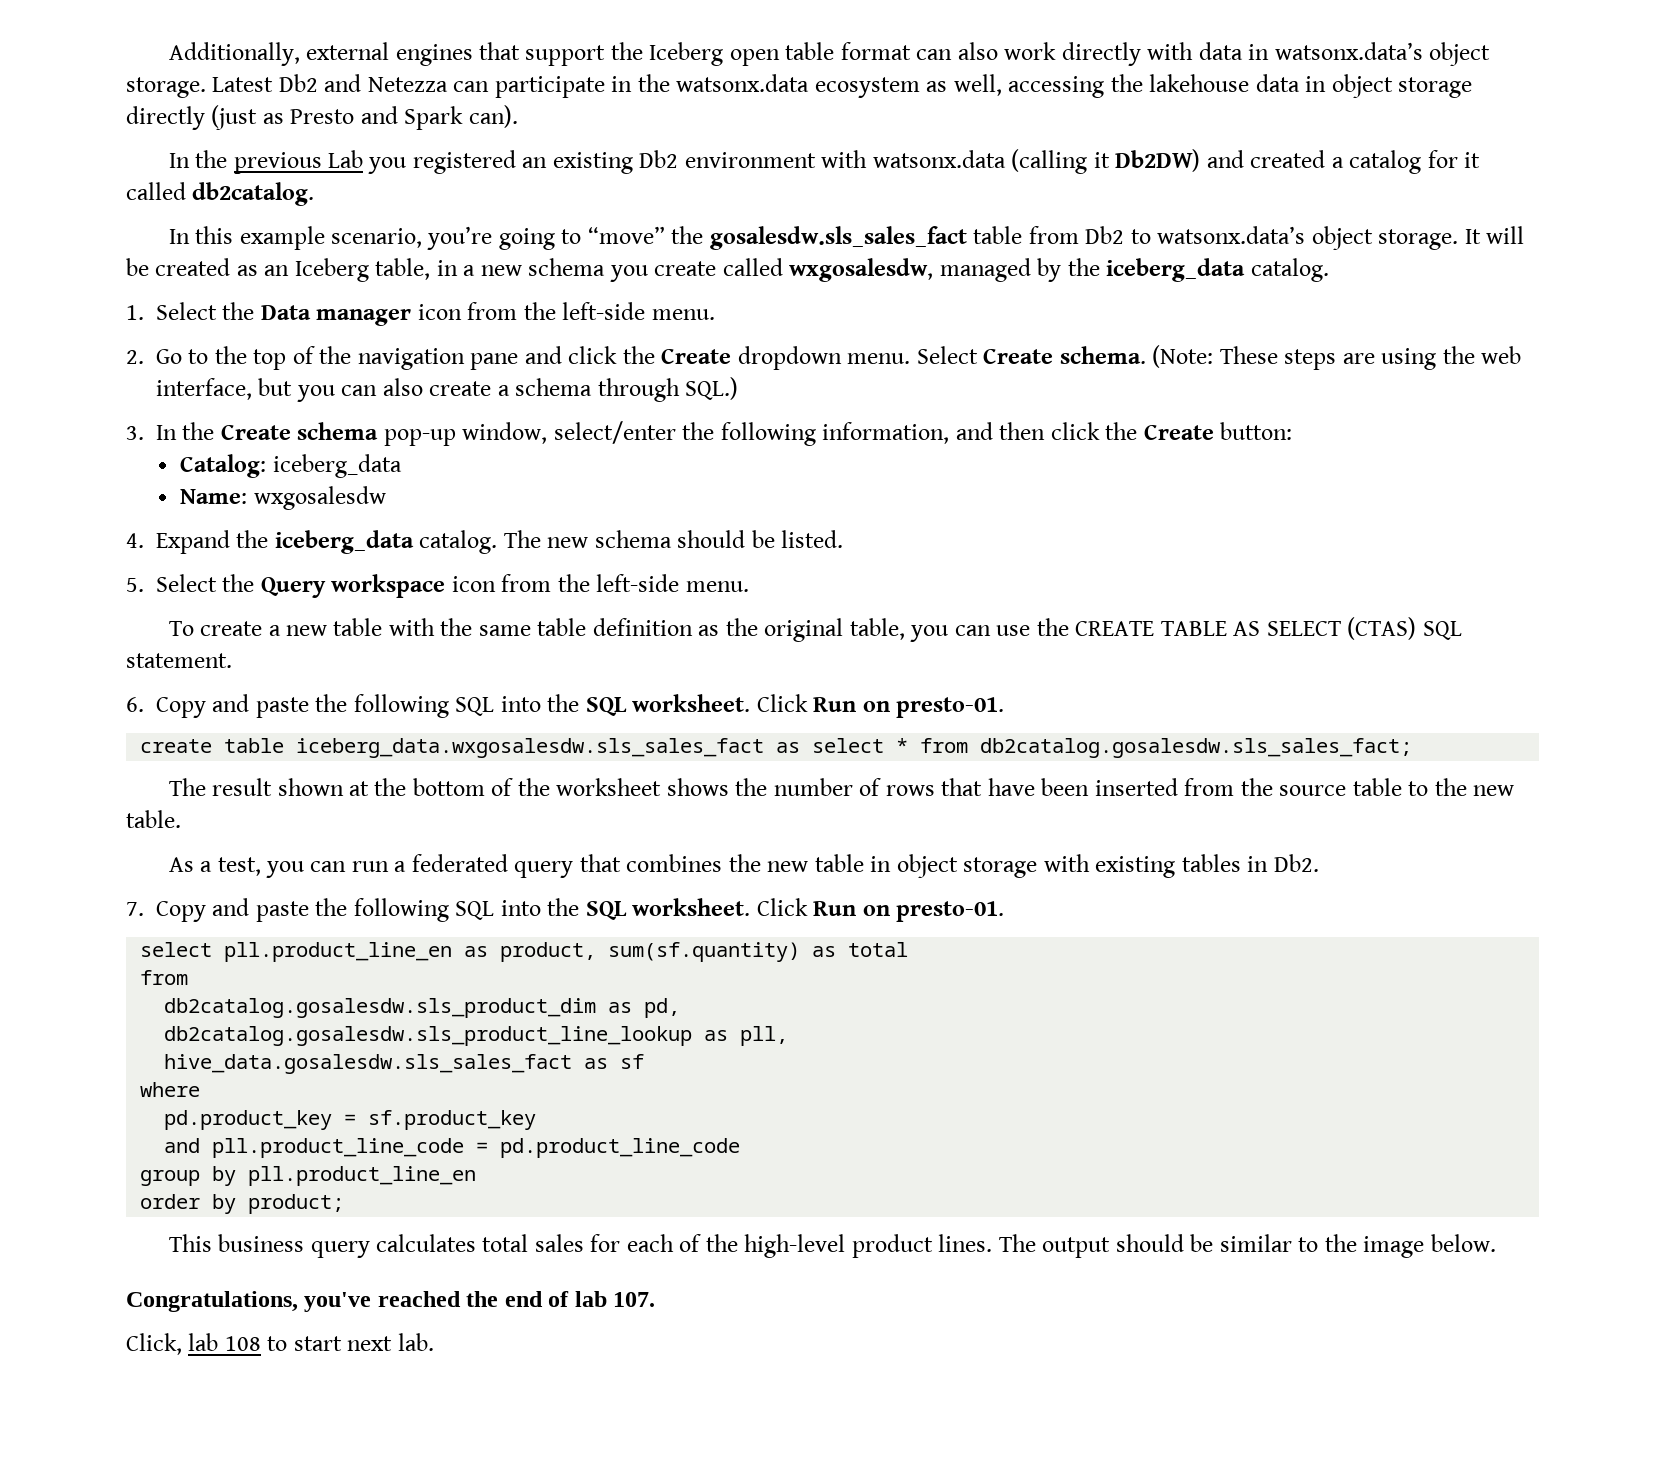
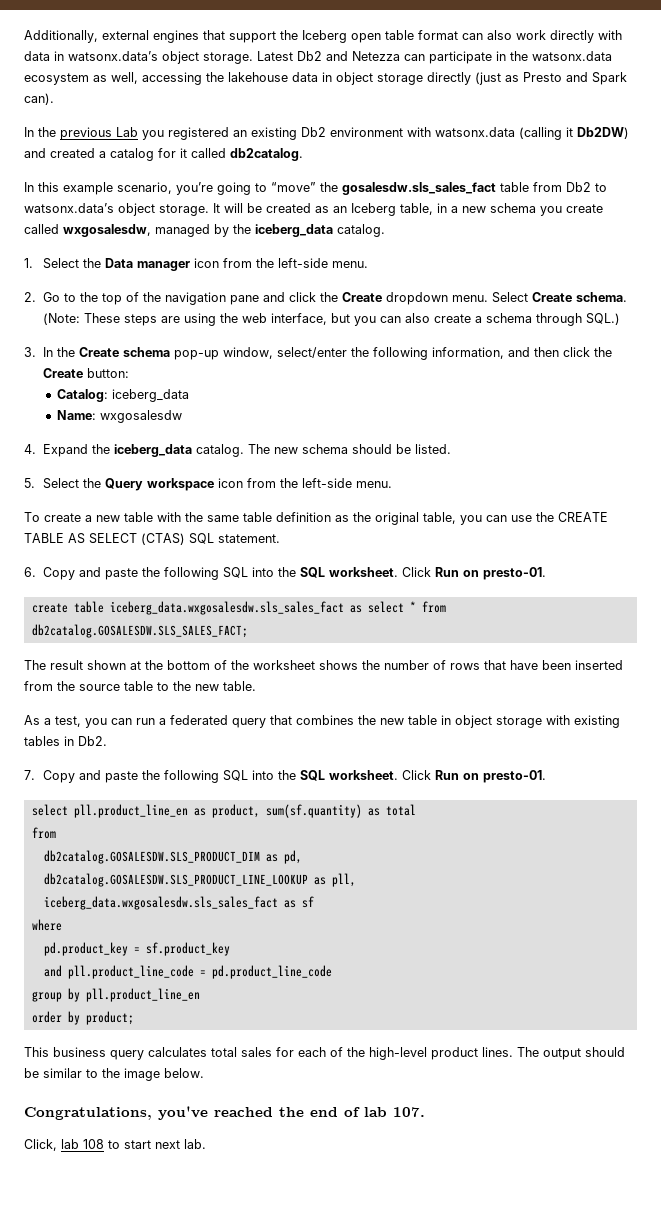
- create table iceberg_data.wxgosalesdw.sls_sales_fact as select * from db2catalog.gosalesdw.sls_sales_fact;
+ create table iceberg_data.wxgosalesdw.sls_sales_fact as select * from db2catalog.GOSALESDW.SLS_SALES_FACT;
- db2catalog.gosalesdw.sls_product_dim as pd,
+ db2catalog.GOSALESDW.SLS_PRODUCT_DIM as pd,
- db2catalog.gosalesdw.sls_product_line_lookup as pll,
+ db2catalog.GOSALESDW.SLS_PRODUCT_LINE_LOOKUP as pll,
- hive_data.gosalesdw.sls_sales_fact as sf
+ iceberg_data.wxgosalesdw.sls_sales_fact as sf

